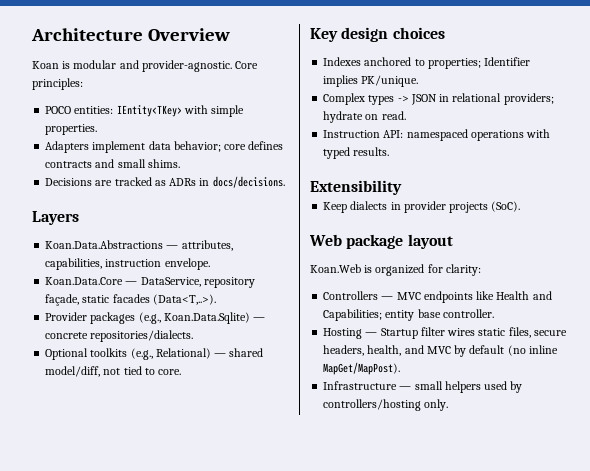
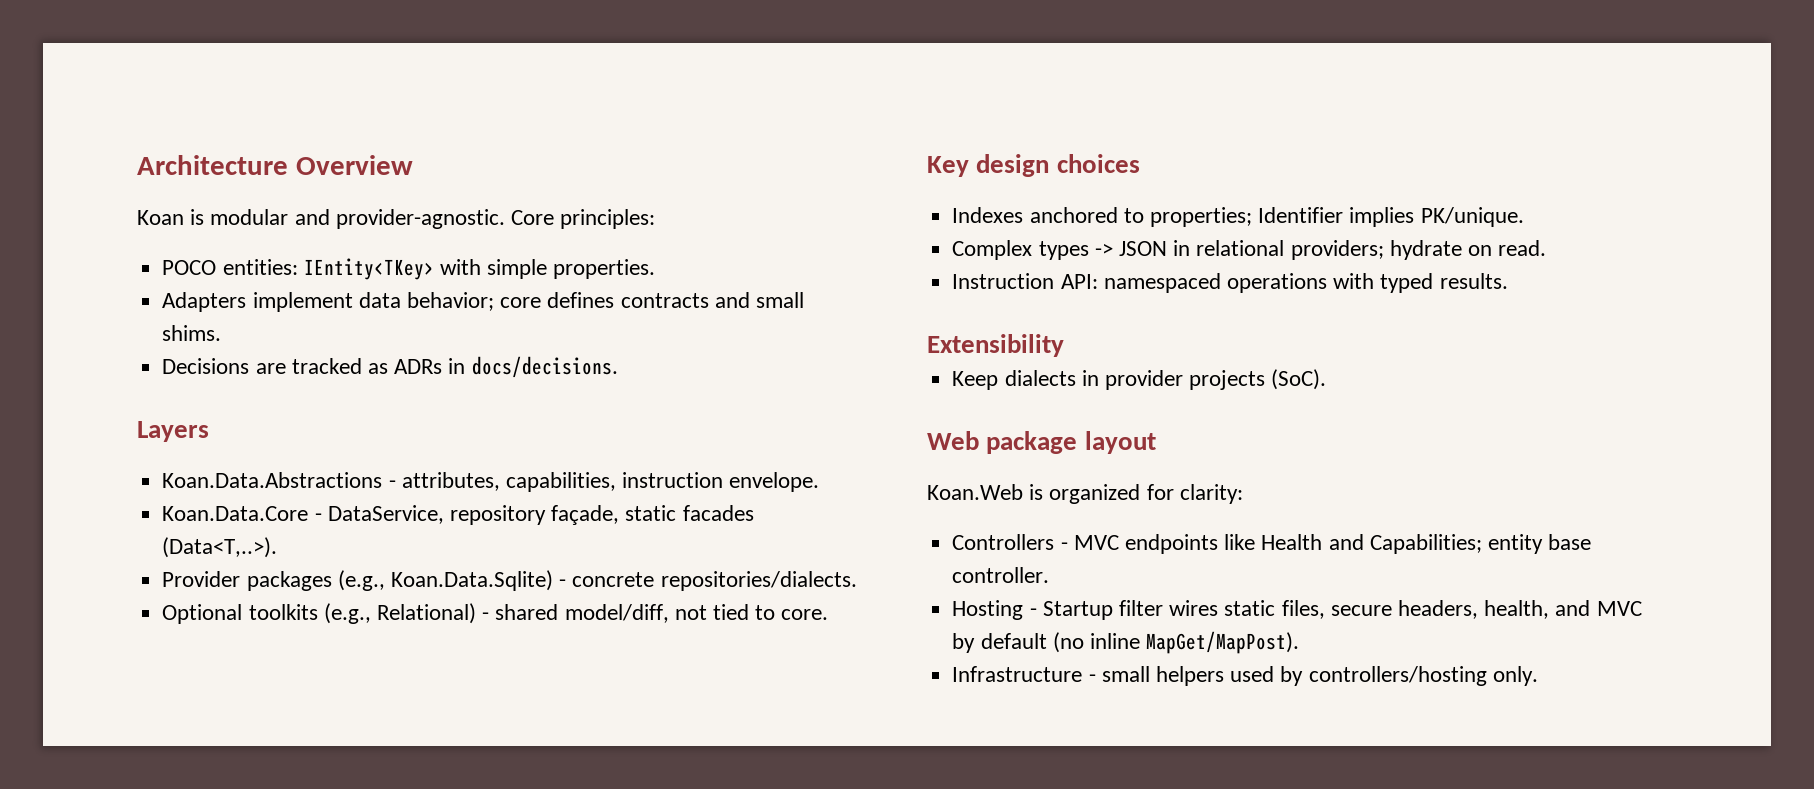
- Koan.Data.Abstractions — attributes, capabilities, instruction envelope.
+ Koan.Data.Abstractions - attributes, capabilities, instruction envelope.
- Koan.Data.Core — DataService, repository façade, static facades (Data<T,..>).
+ Koan.Data.Core - DataService, repository façade, static facades (Data<T,..>).
- Provider packages (e.g., Koan.Data.Sqlite) — concrete repositories/dialects.
+ Provider packages (e.g., Koan.Data.Sqlite) - concrete repositories/dialects.
- Optional toolkits (e.g., Relational) — shared model/diff, not tied to core.
+ Optional toolkits (e.g., Relational) - shared model/diff, not tied to core.
- Controllers — MVC endpoints like Health and Capabilities; entity base controller.
+ Controllers - MVC endpoints like Health and Capabilities; entity base controller.
- Hosting — Startup filter wires static files, secure headers, health, and MVC by default (no inline MapGet/MapPost).
+ Hosting - Startup filter wires static files, secure headers, health, and MVC by default (no inline MapGet/MapPost).
- Infrastructure — small helpers used by controllers/hosting only.
+ Infrastructure - small helpers used by controllers/hosting only.

